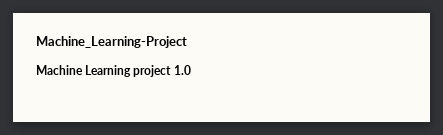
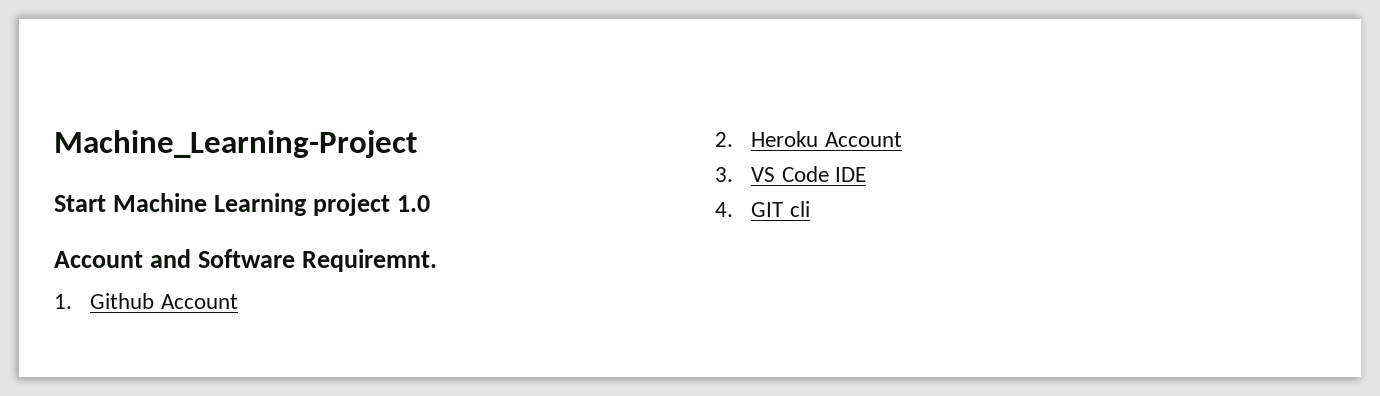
- Machine Learning project 1.0
+ Start Machine Learning project 1.0
+ Account and Software Requiremnt.
+ 1. Github Account
+ 2. Heroku Account
+ 3. VS Code IDE
+ 4. GIT cli

